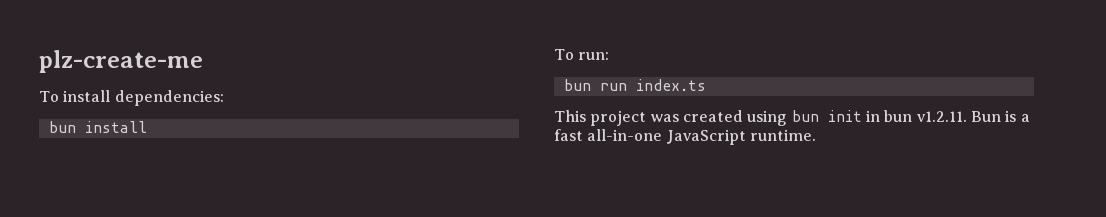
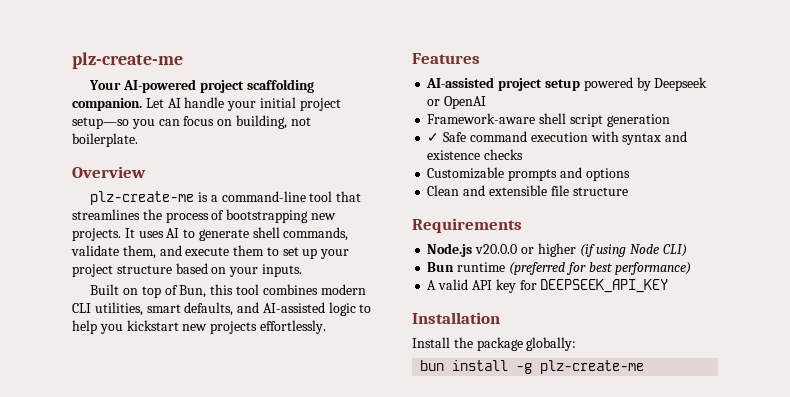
- To install dependencies:
- bun install
- To run:
- bun run index.ts
- This project was created using bun init in bun v1.2.11. Bun is a fast all-in-one JavaScript runtime.
+ Your AI-powered project scaffolding companion. Let AI handle your initial project setup—so you can focus on building, not boilerplate.
+ Overview
+ plz-create-me is a command-line tool that streamlines the process of bootstrapping new projects. It uses AI to generate shell commands, validate them, and execute them to set up your project structure based on your inputs.
+ Built on top of Bun, this tool combines modern CLI utilities, smart defaults, and AI-assisted logic to help you kickstart new projects effortlessly.
+ Features
+ AI-assisted project setup powered by Deepseek or OpenAI
+ Framework-aware shell script generation
+ ✓ Safe command execution with syntax and existence checks
+ Customizable prompts and options
+ Clean and extensible file structure
+ Requirements
+ Node.js v20.0.0 or higher (if using Node CLI)
+ Bun runtime (preferred for best performance)
+ A valid API key for DEEPSEEK_API_KEY
+ Installation
+ Install the package globally:
+ bun install -g plz-create-me

